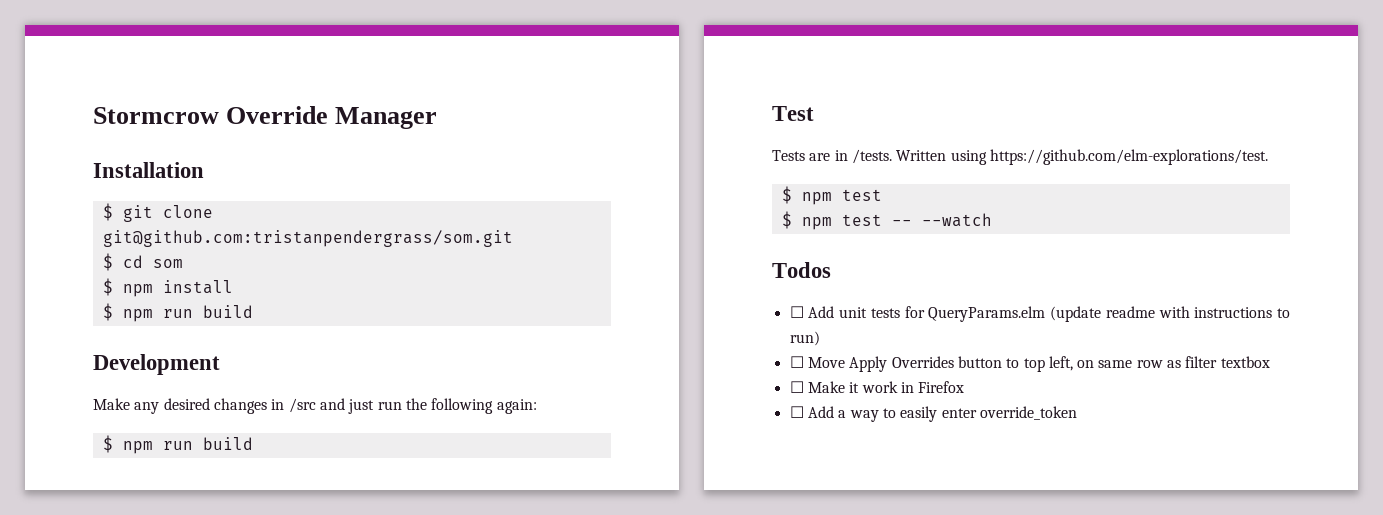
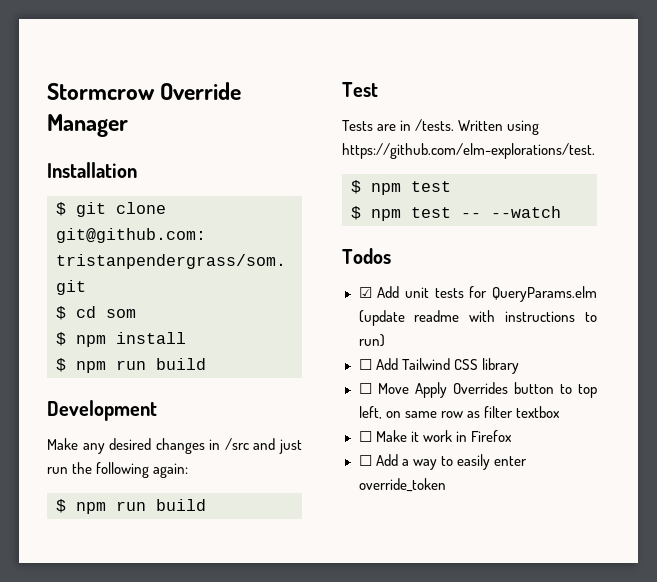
- ☐ Add unit tests for QueryParams.elm (update readme with instructions to run)
+ ☑ Add unit tests for QueryParams.elm (update readme with instructions to run)
+ ☐ Add Tailwind CSS library

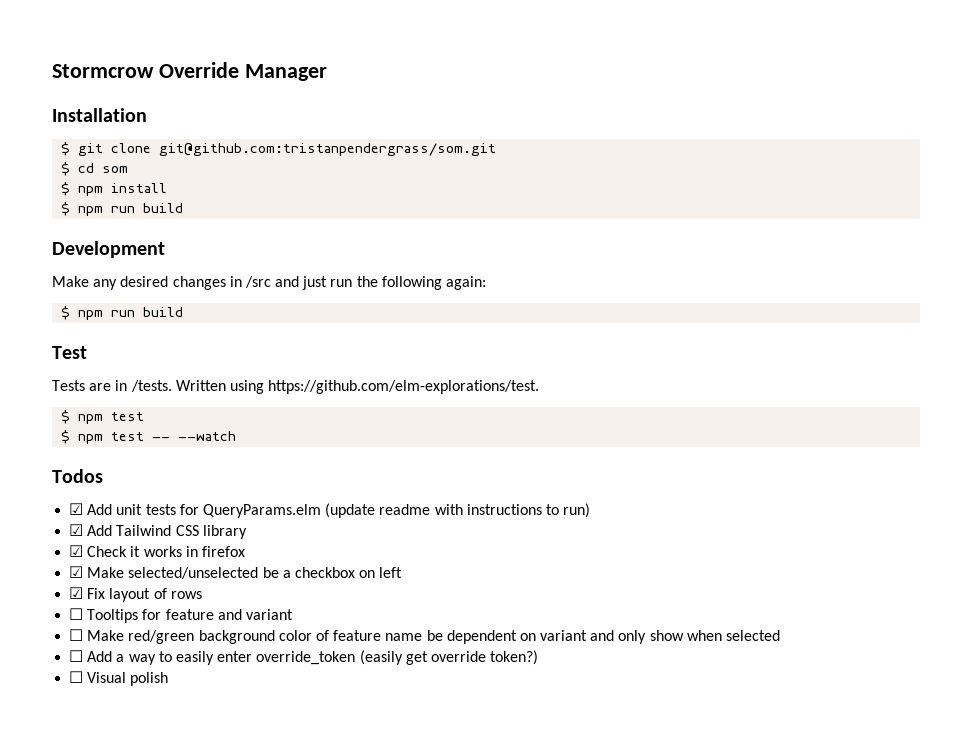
- ☐ Add Tailwind CSS library
+ ☑ Add Tailwind CSS library
- ☐ Move Apply Overrides button to top left, on same row as filter textbox
- ☐ Make it work in Firefox
+ ☑ Check it works in firefox
+ ☑ Make selected/unselected be a checkbox on left
+ ☑ Fix layout of rows
+ ☐ Tooltips for feature and variant
+ ☐ Make red/green background color of feature name be dependent on variant and only show when selected
- ☐ Add a way to easily enter override_token
+ ☐ Add a way to easily enter override_token (easily get override token?)
+ ☐ Visual polish

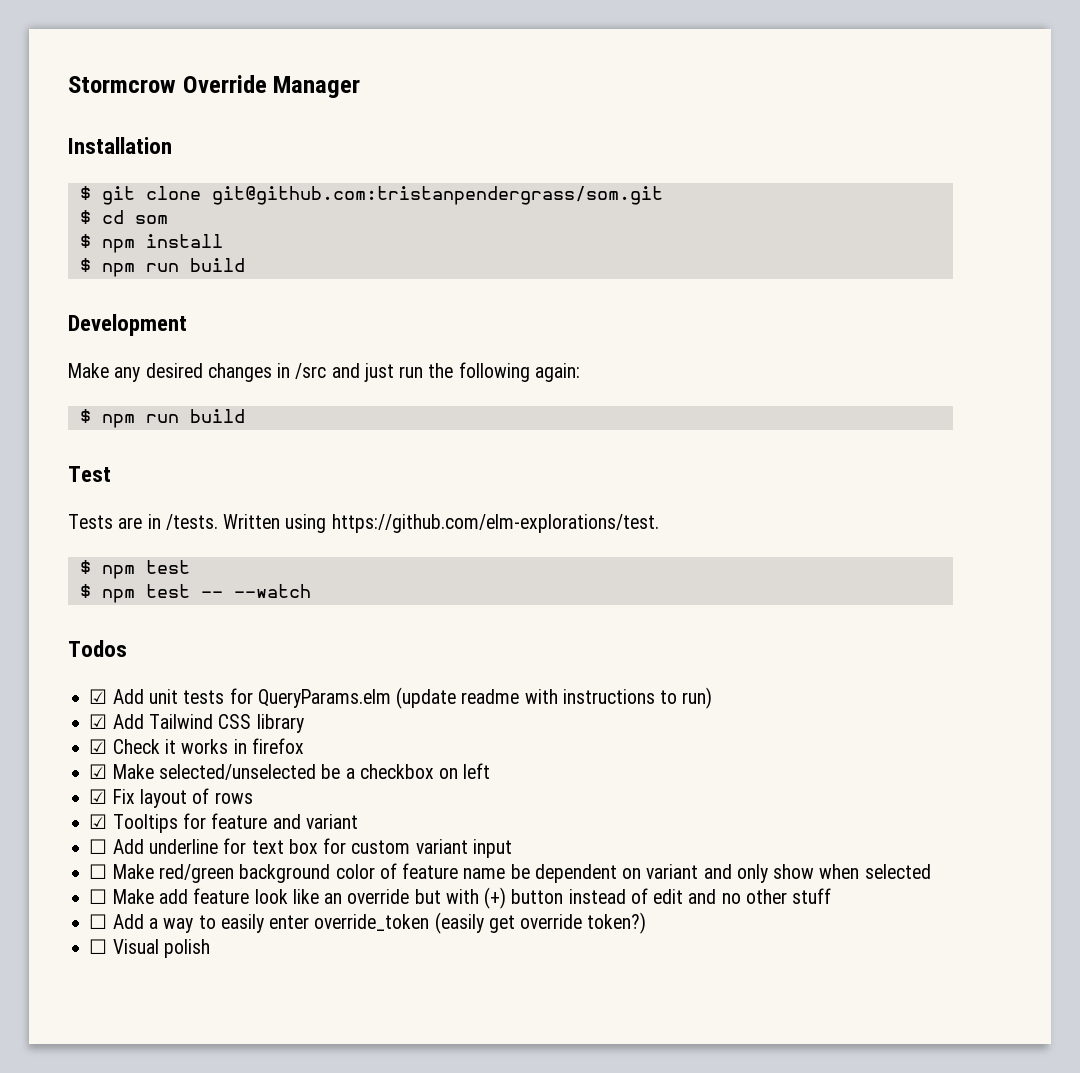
- ☐ Tooltips for feature and variant
+ ☑ Tooltips for feature and variant
+ ☐ Add underline for text box for custom variant input
+ ☐ Make add feature look like an override but with (+) button instead of edit and no other stuff

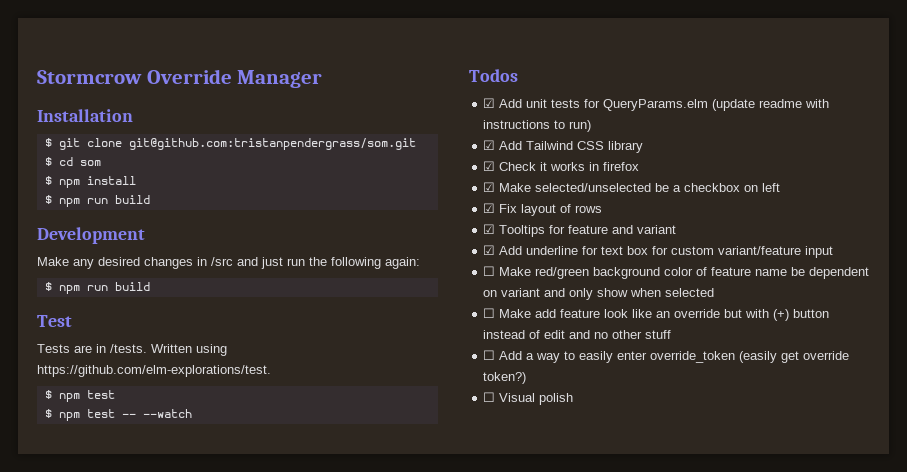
- ☐ Add underline for text box for custom variant input
+ ☑ Add underline for text box for custom variant/feature input

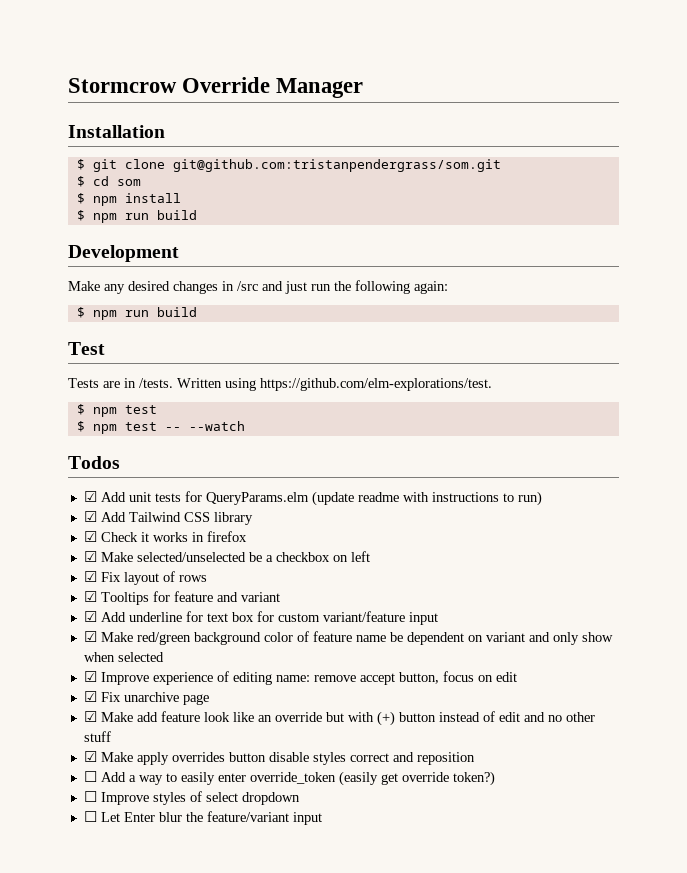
- ☐ Make red/green background color of feature name be dependent on variant and only show when selected
+ ☑ Make red/green background color of feature name be dependent on variant and only show when selected
- ☐ Make add feature look like an override but with (+) button instead of edit and no other stuff
+ ☑ Improve experience of editing name: remove accept button, focus on edit
+ ☑ Fix unarchive page
+ ☑ Make add feature look like an override but with (+) button instead of edit and no other stuff
+ ☑ Make apply overrides button disable styles correct and reposition
- ☐ Visual polish
+ ☐ Improve styles of select dropdown
+ ☐ Let Enter blur the feature/variant input

